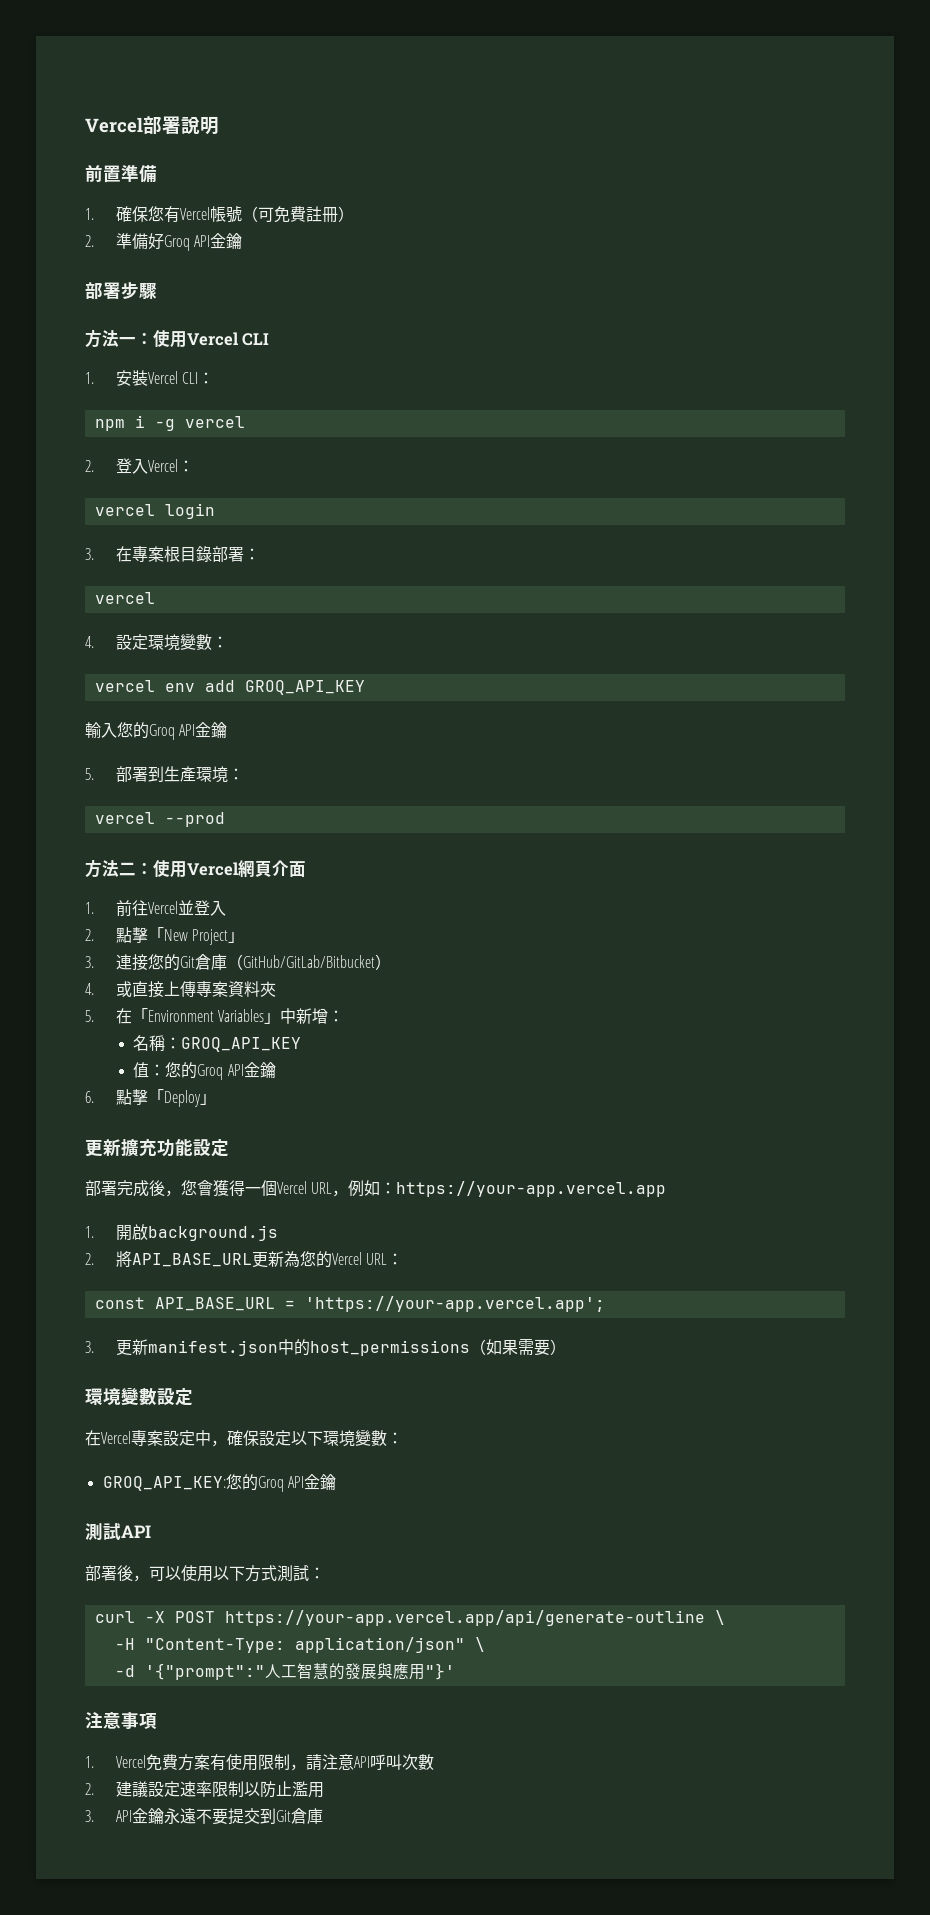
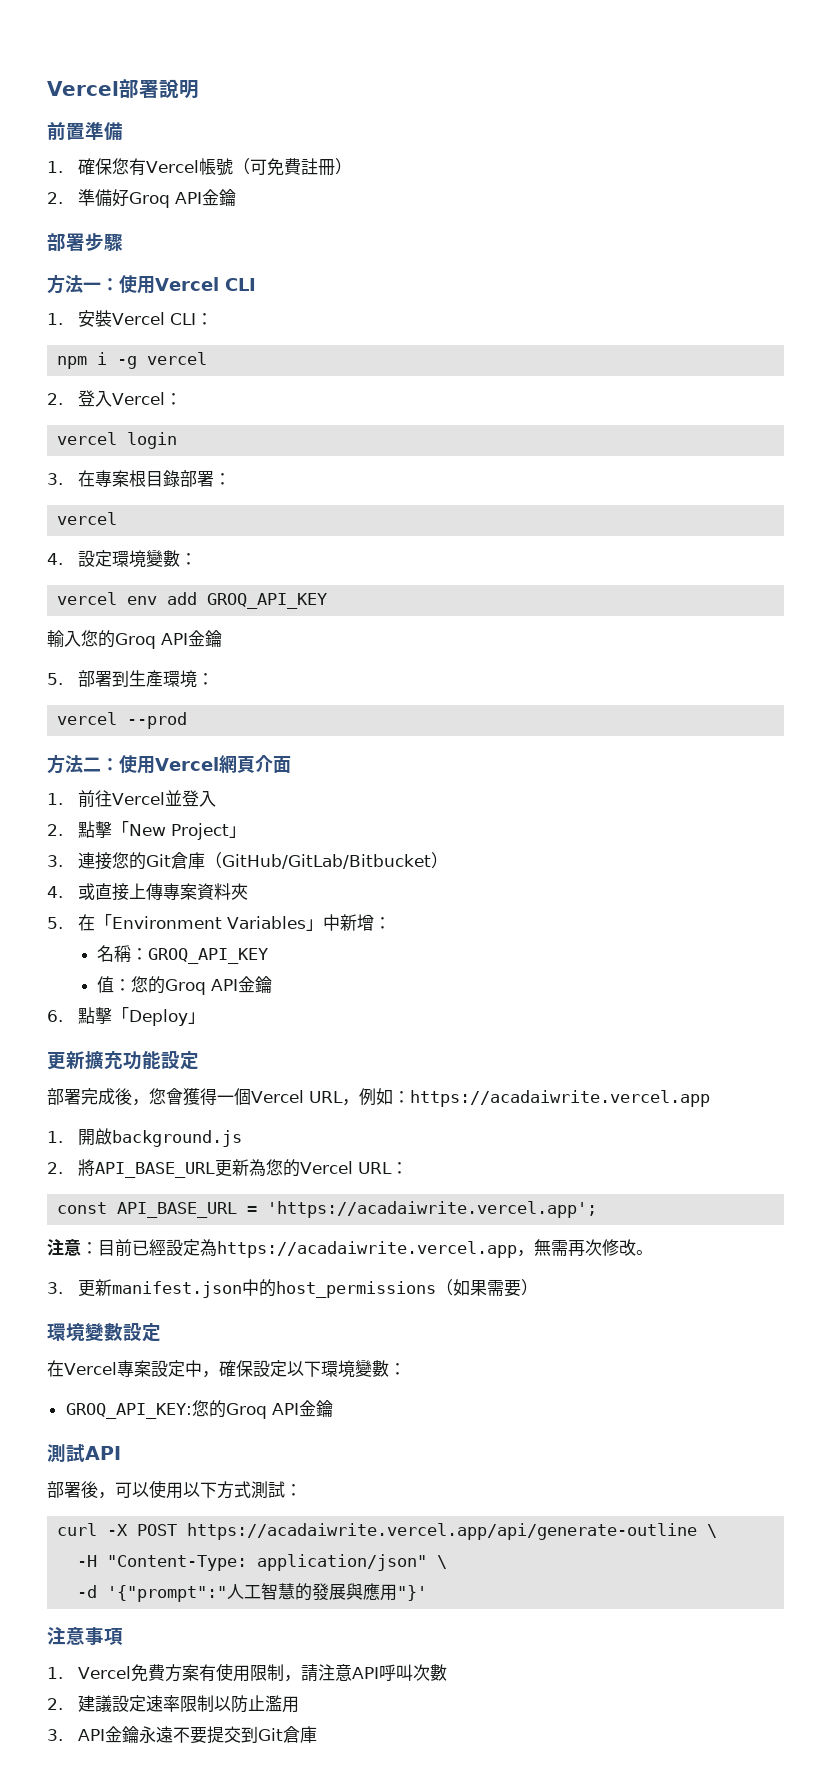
- 部署完成後，您會獲得一個Vercel URL，例如：https://your-app.vercel.app
+ 部署完成後，您會獲得一個Vercel URL，例如：https://acadaiwrite.vercel.app
- const API_BASE_URL = 'https://your-app.vercel.app';
+ const API_BASE_URL = 'https://acadaiwrite.vercel.app';
+ 注意：目前已經設定為https://acadaiwrite.vercel.app，無需再次修改。
- curl -X POST https://your-app.vercel.app/api/generate-outline \
+ curl -X POST https://acadaiwrite.vercel.app/api/generate-outline \

